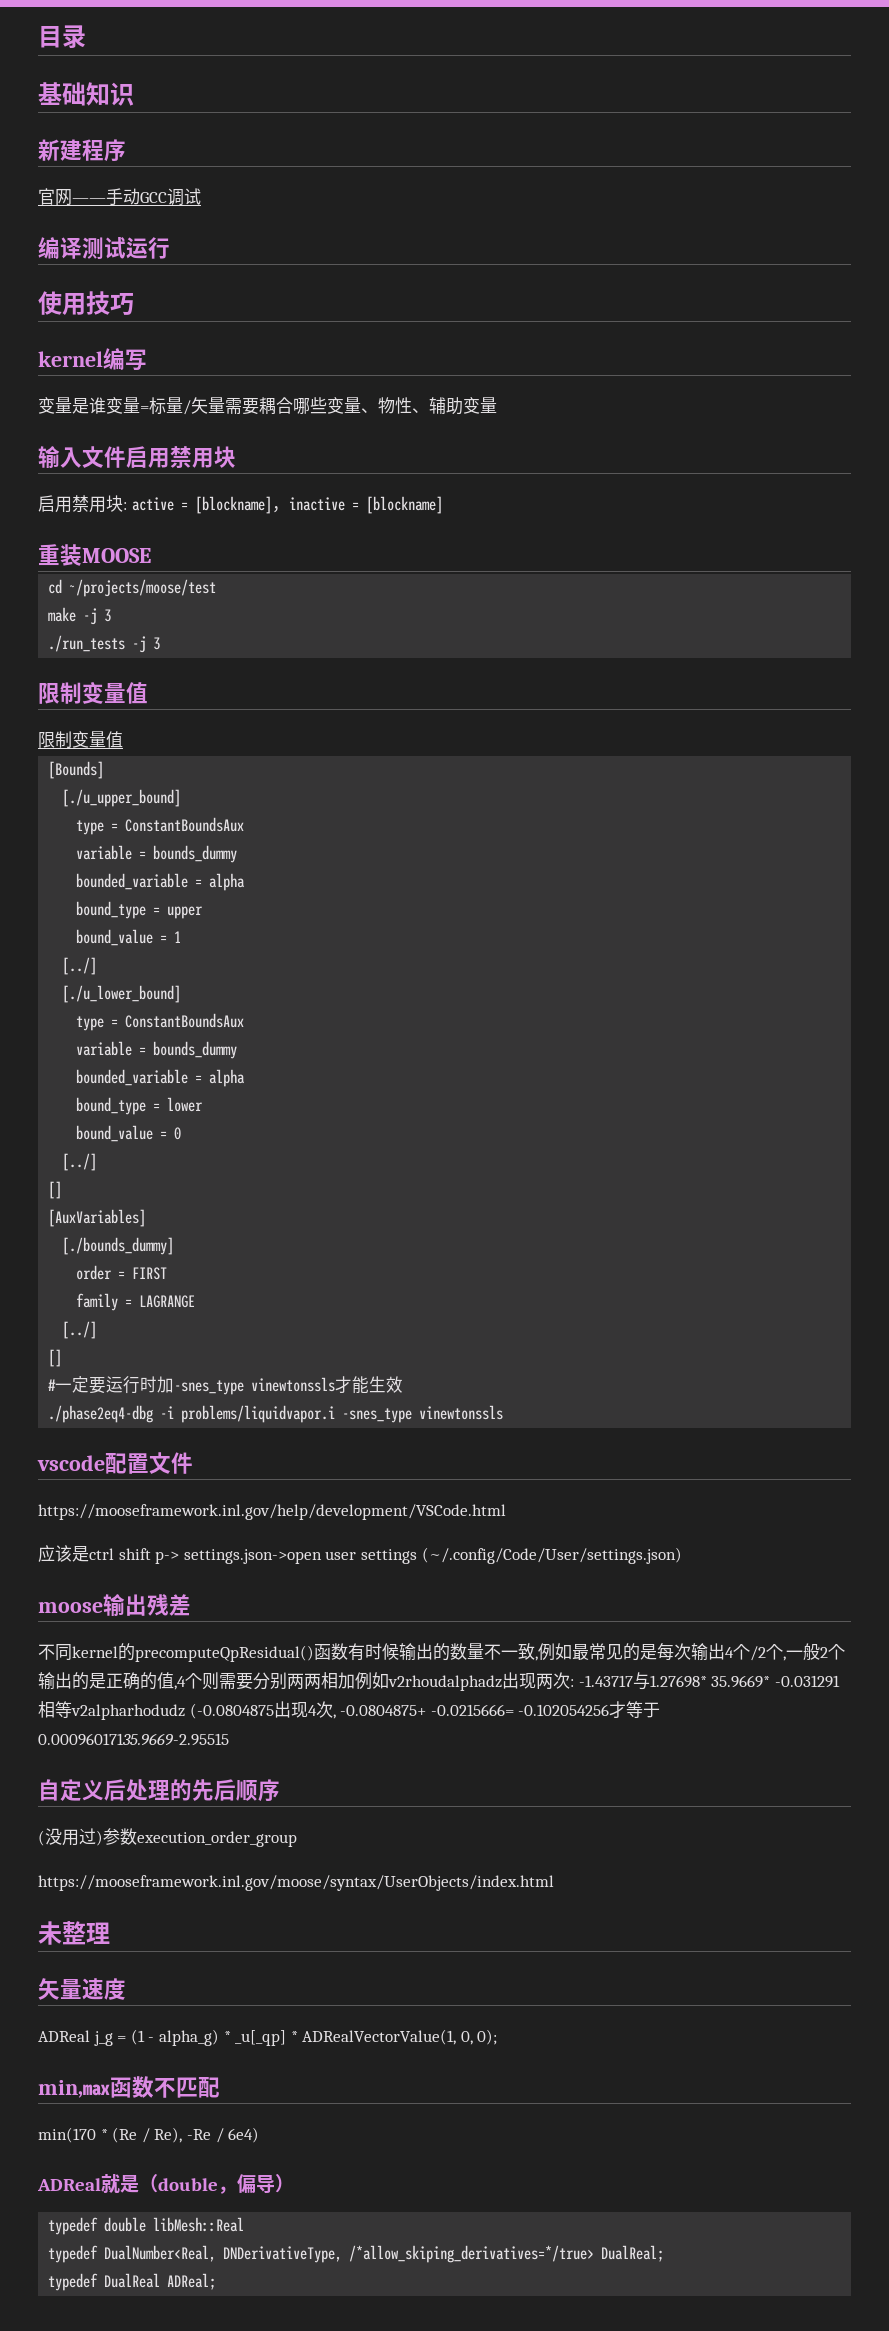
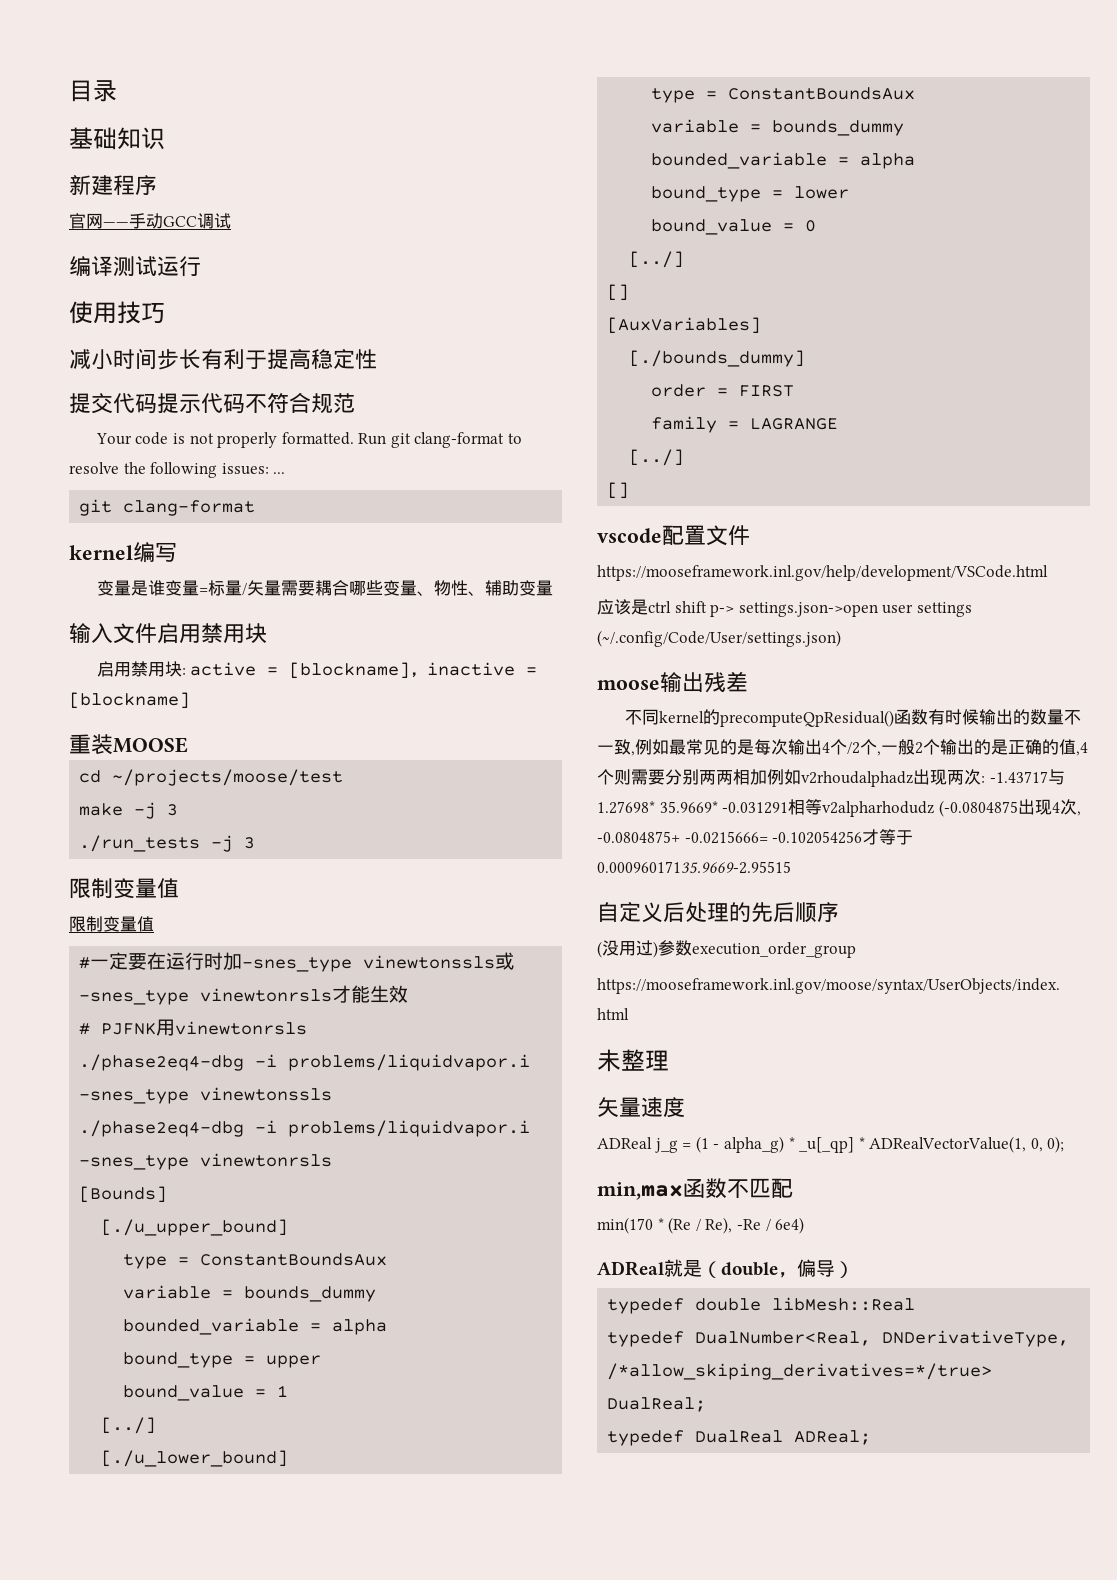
+ 减小时间步长有利于提高稳定性
+ 提交代码提示代码不符合规范
+ Your code is not properly formatted. Run git clang-format to resolve the following issues: ...
+ git clang-format
+ #一定要在运行时加-snes_type vinewtonssls或-snes_type vinewtonrsls才能生效
+ # PJFNK用vinewtonrsls
+ ./phase2eq4-dbg -i problems/liquidvapor.i -snes_type vinewtonssls
+ ./phase2eq4-dbg -i problems/liquidvapor.i -snes_type vinewtonrsls
- #一定要运行时加-snes_type vinewtonssls才能生效
- ./phase2eq4-dbg -i problems/liquidvapor.i -snes_type vinewtonssls

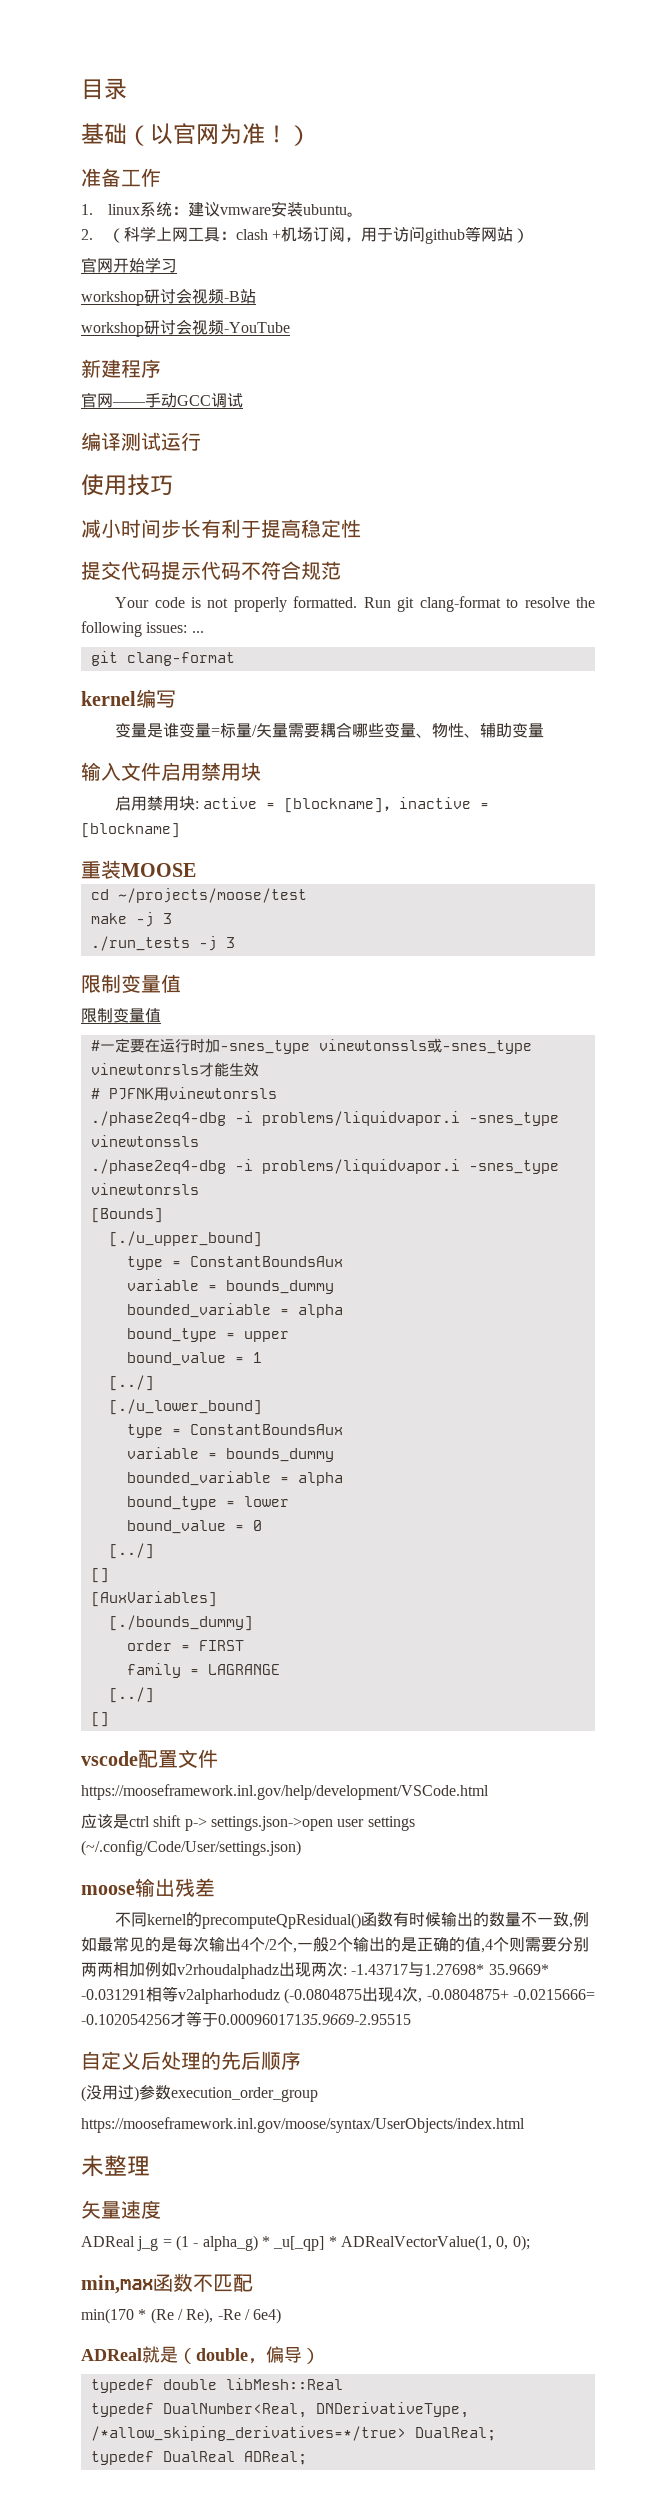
- 基础知识
+ 基础（以官网为准！）
+ 准备工作
+ 1. linux系统：建议vmware安装ubuntu。
+ 2.（科学上网工具：clash +机场订阅，用于访问github等网站）
+ 官网开始学习
+ workshop研讨会视频-B站
+ workshop研讨会视频-YouTube

